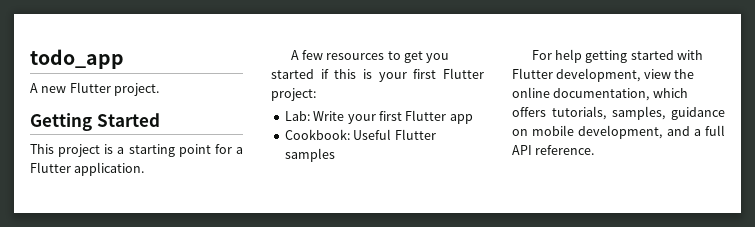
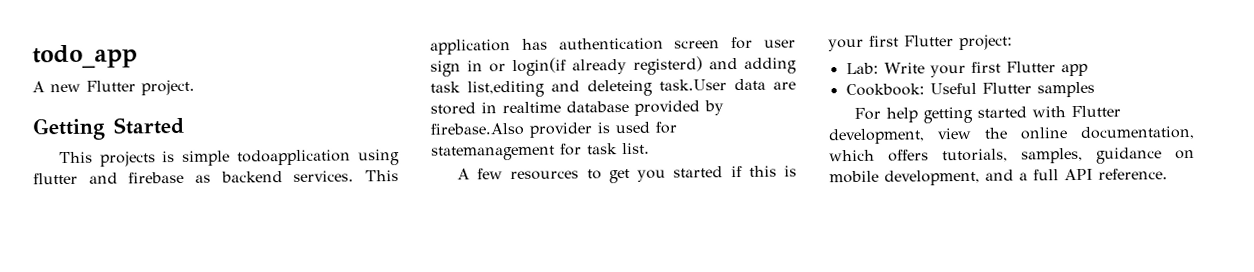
- This project is a starting point for a Flutter application.
+ This projects is simple todoapplication using flutter and firebase as backend services. This application has authentication screen for user sign in or login(if already registerd) and adding task list,editing and deleteing task.User data are stored in realtime database provided by firebase.Also provider is used for statemanagement for task list.

